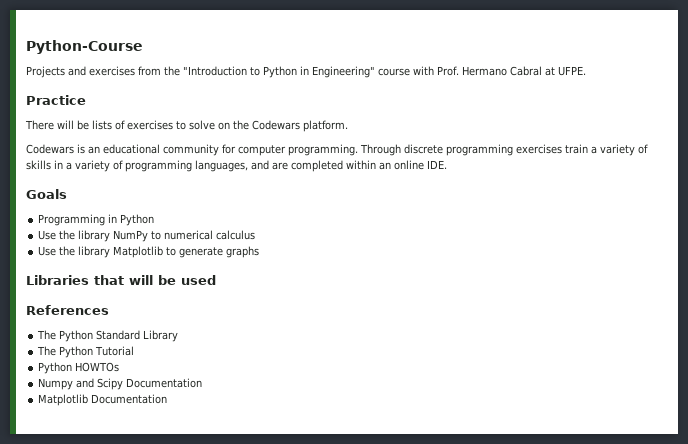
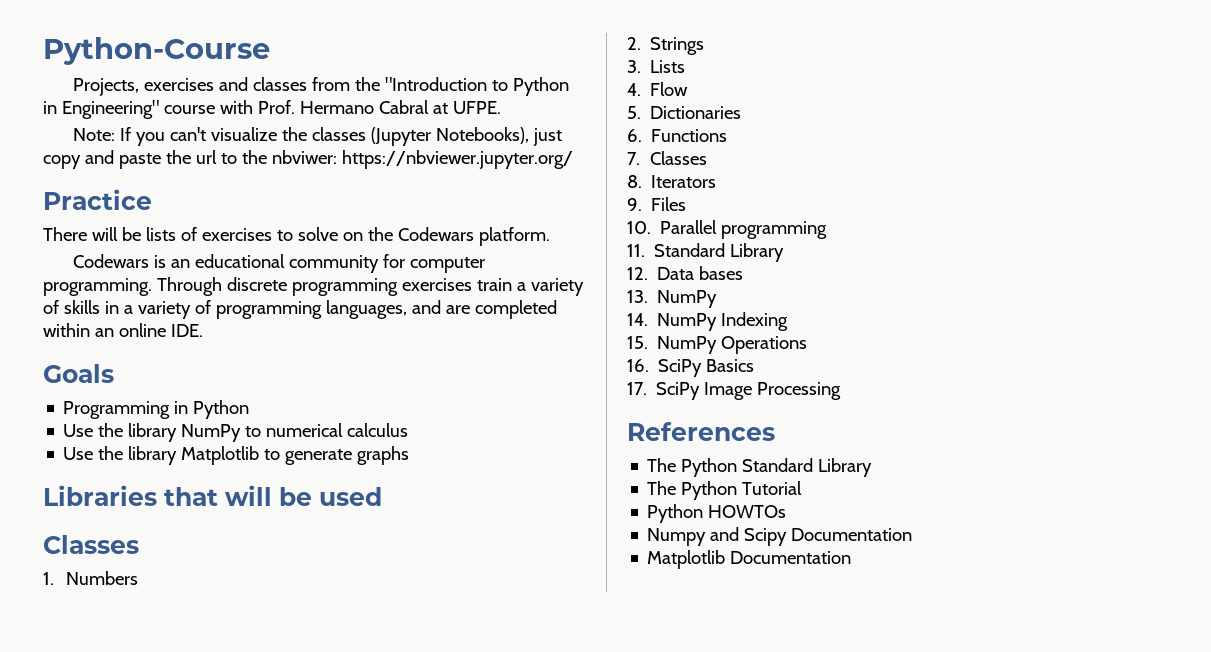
- Projects and exercises from the "Introduction to Python in Engineering" course with Prof. Hermano Cabral at UFPE.
+ Projects, exercises and classes from the "Introduction to Python in Engineering" course with Prof. Hermano Cabral at UFPE.
+ Note: If you can't visualize the classes (Jupyter Notebooks), just copy and paste the url to the nbviwer: https://nbviewer.jupyter.org/
  Libraries that will be used
+ Classes
+ 1. Numbers
+ 2. Strings
+ 3. Lists
+ 4. Flow
+ 5. Dictionaries
+ 6. Functions
+ 7. Classes
+ 8. Iterators
+ 9. Files
+ 10. Parallel programming
+ 11. Standard Library
+ 12. Data bases
+ 13. NumPy
+ 14. NumPy Indexing
+ 15. NumPy Operations
+ 16. SciPy Basics
+ 17. SciPy Image Processing

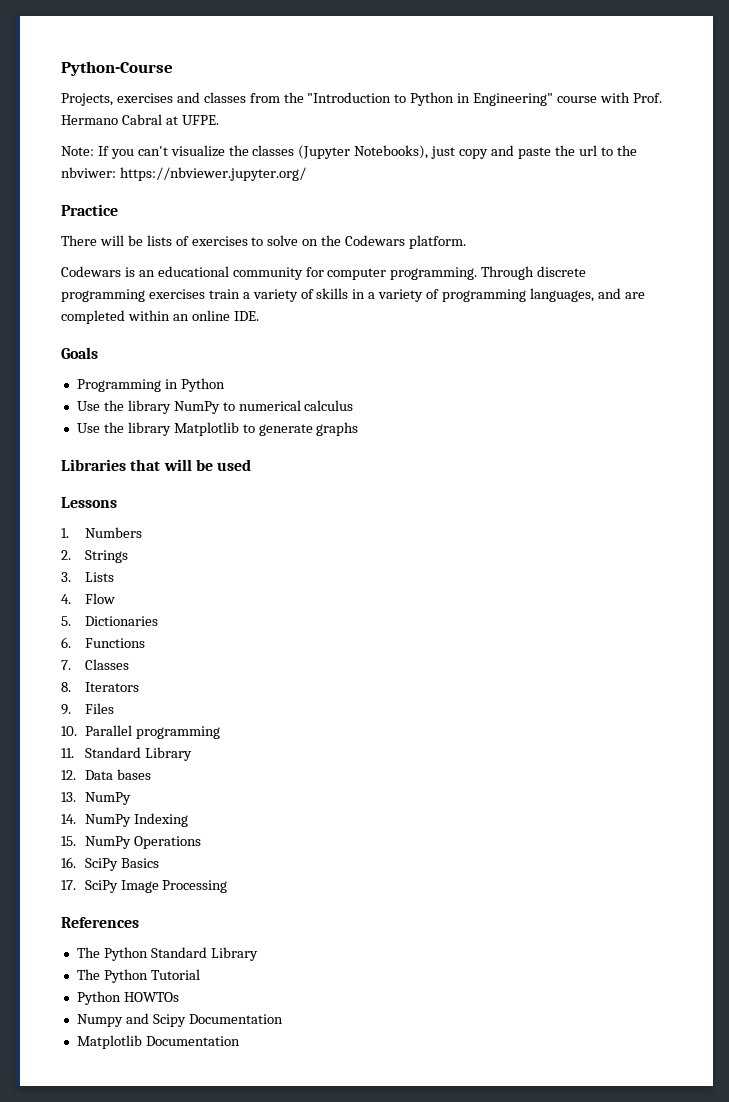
  Libraries that will be used
- Classes
+ Lessons

